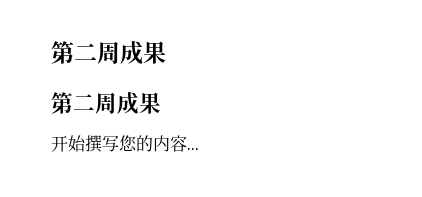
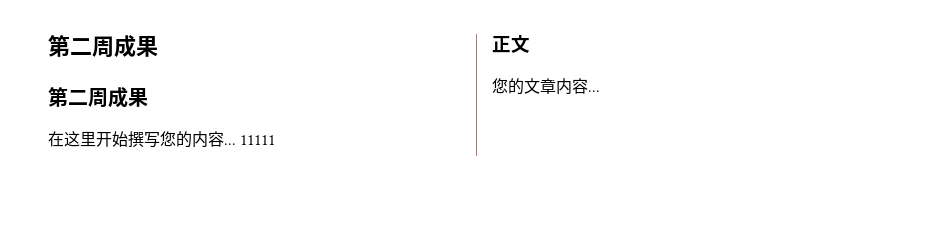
- 开始撰写您的内容...
+ 在这里开始撰写您的内容...
+ 11111
+ 正文
+ 您的文章内容...

